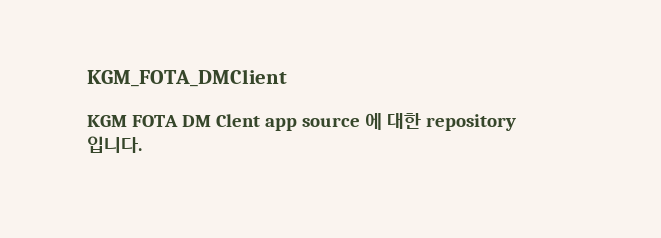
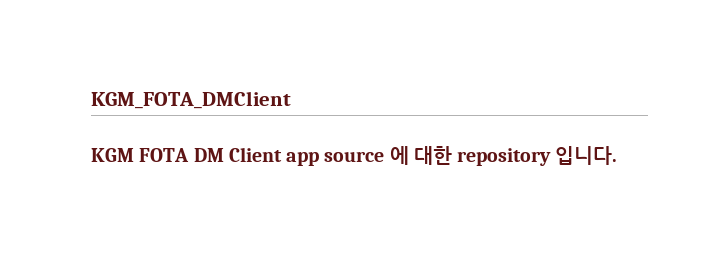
- KGM FOTA DM Clent app source 에 대한 repository 입니다.
+ KGM FOTA DM Client app source 에 대한 repository 입니다.

